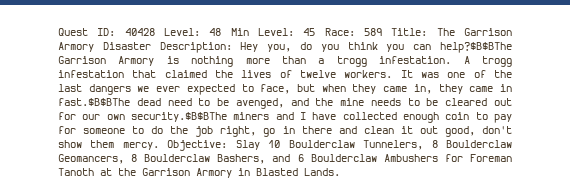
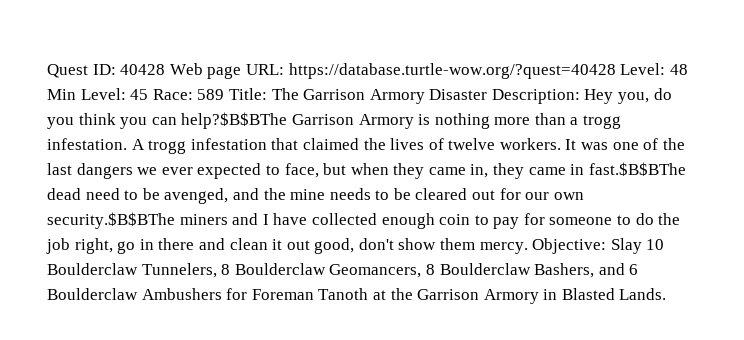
- Quest ID: 40428 Level: 48 Min Level: 45 Race: 589 Title: The Garrison Armory Disaster Description: Hey you, do you think you can help?$B$BThe Garrison Armory is nothing more than a trogg infestation.
+ Quest ID: 40428 Web page URL: https://database.turtle-wow.org/?quest=40428 Level: 48 Min Level: 45 Race: 589 Title: The Garrison Armory Disaster Description: Hey you, do you think you can help?$B$BThe Garrison Armory is nothing more than a trogg infestation.

